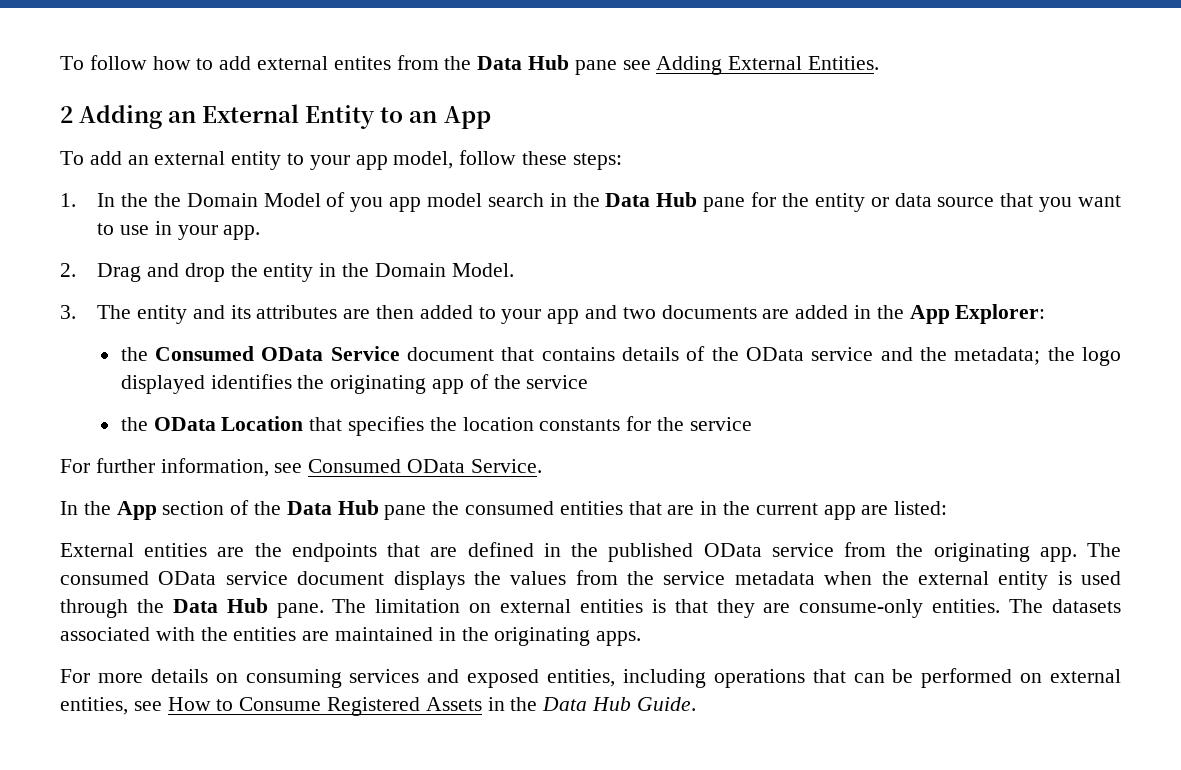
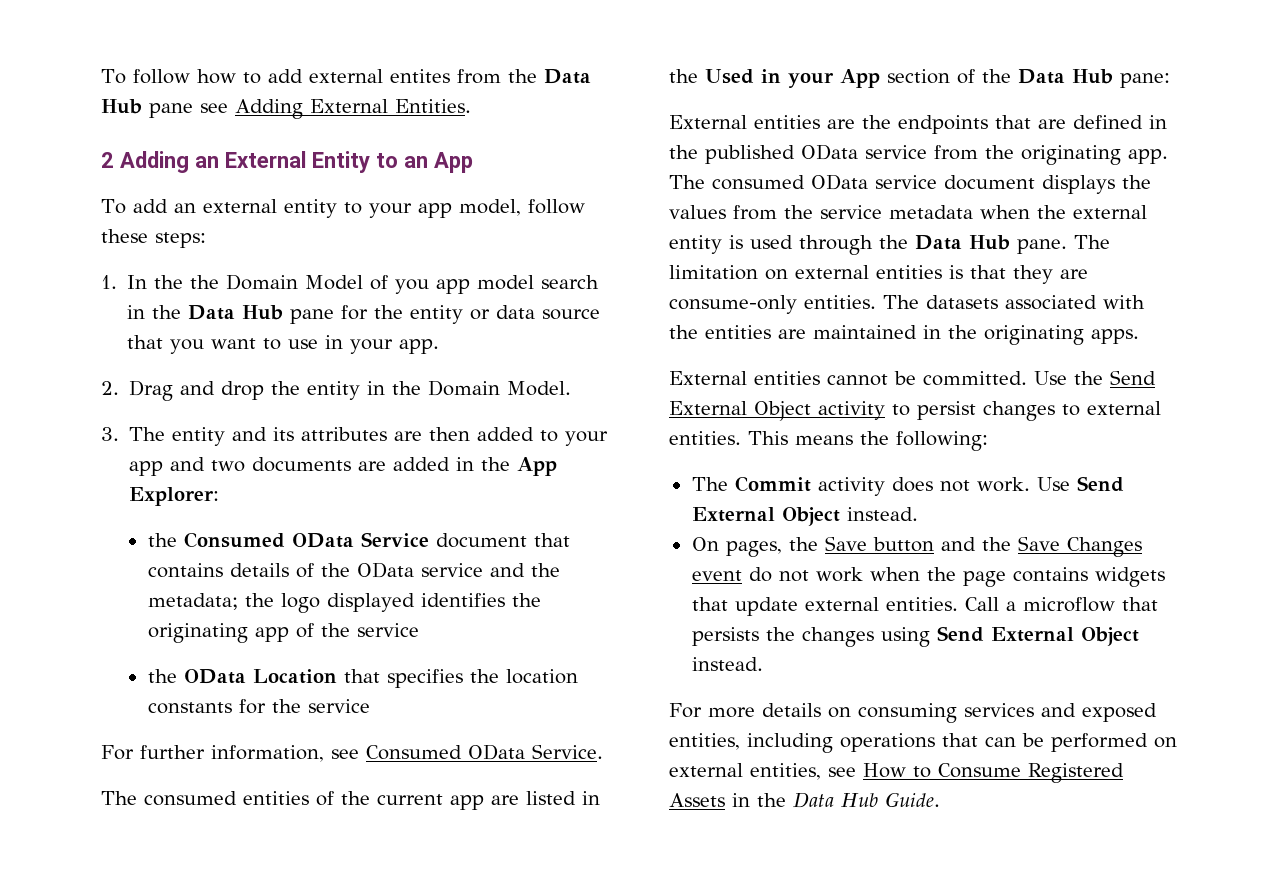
- In the App section of the Data Hub pane the consumed entities that are in the current app are listed:
+ The consumed entities of the current app are listed in the Used in your App section of the Data Hub pane:
+ External entities cannot be committed. Use the Send External Object activity to persist changes to external entities. This means the following:
+ The Commit activity does not work. Use Send External Object instead.
+ On pages, the Save button and the Save Changes event do not work when the page contains widgets that update external entities. Call a microflow that persists the changes using Send External Object instead.

